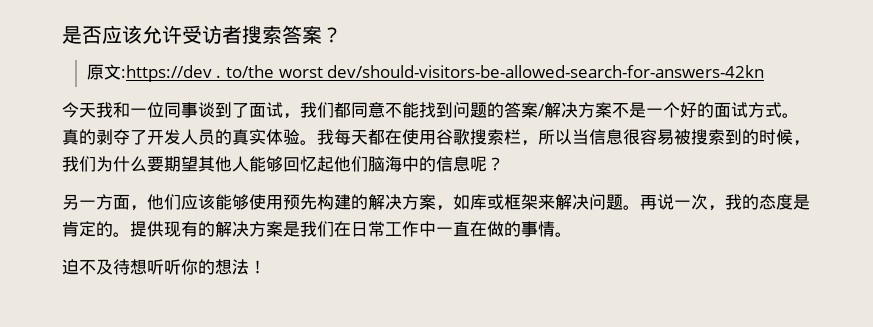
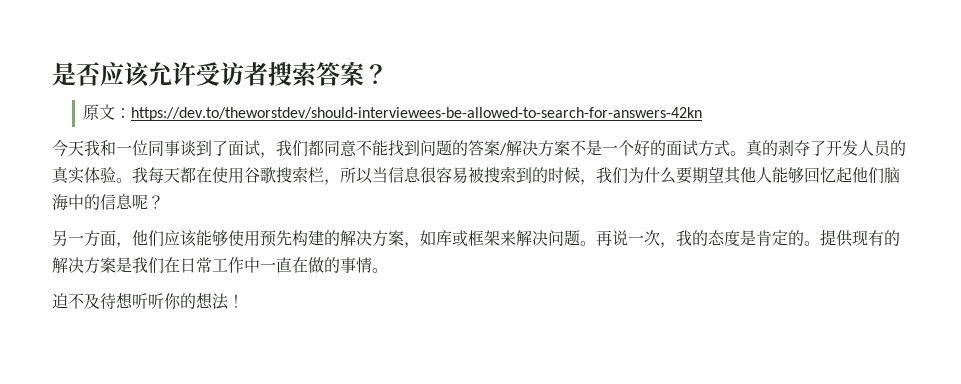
- 原文:https://dev . to/the worst dev/should-visitors-be-allowed-search-for-answers-42kn
+ 原文：https://dev.to/theworstdev/should-interviewees-be-allowed-to-search-for-answers-42kn

